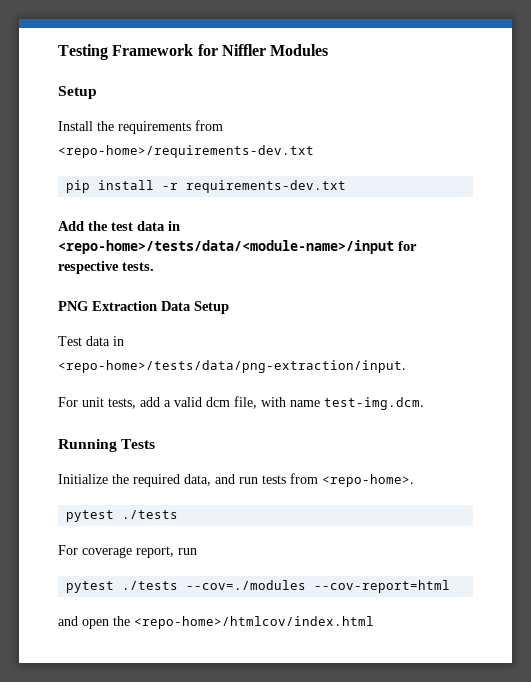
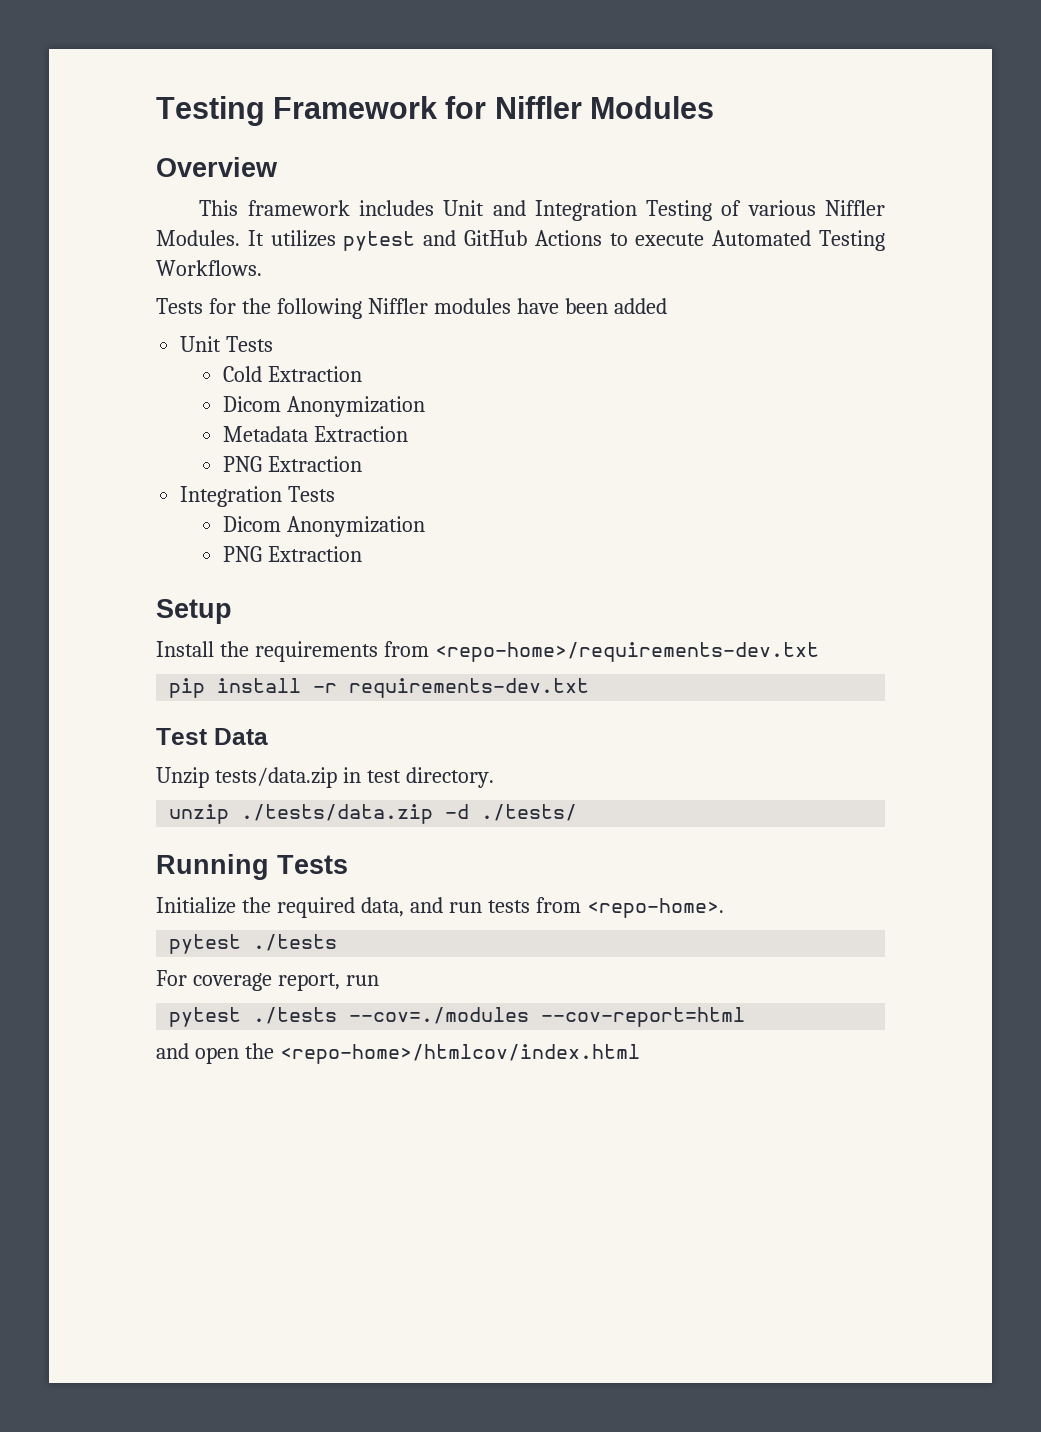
+ Overview
+ This framework includes Unit and Integration Testing of various Niffler Modules. It utilizes pytest and GitHub Actions to execute Automated Testing Workflows.
+ Tests for the following Niffler modules have been added
+ Unit Tests
+ Cold Extraction
+ Dicom Anonymization
+ Metadata Extraction
+ PNG Extraction
+ Integration Tests
+ Dicom Anonymization
+ PNG Extraction
- Add the test data in <repo-home>/tests/data/<module-name>/input for respective tests.
- PNG Extraction Data Setup
- Test data in <repo-home>/tests/data/png-extraction/input.
- For unit tests, add a valid dcm file, with name test-img.dcm.
+ Test Data
+ Unzip tests/data.zip in test directory.
+ unzip ./tests/data.zip -d ./tests/

